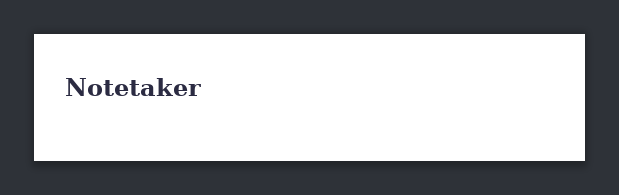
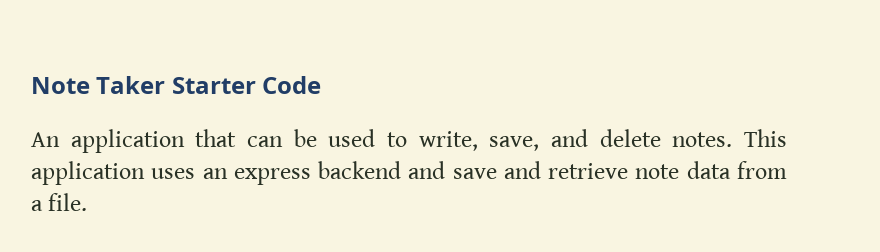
- Notetaker
+ Note Taker Starter Code
+ An application that can be used to write, save, and delete notes. This application uses an express backend and save and retrieve note data from a file.

